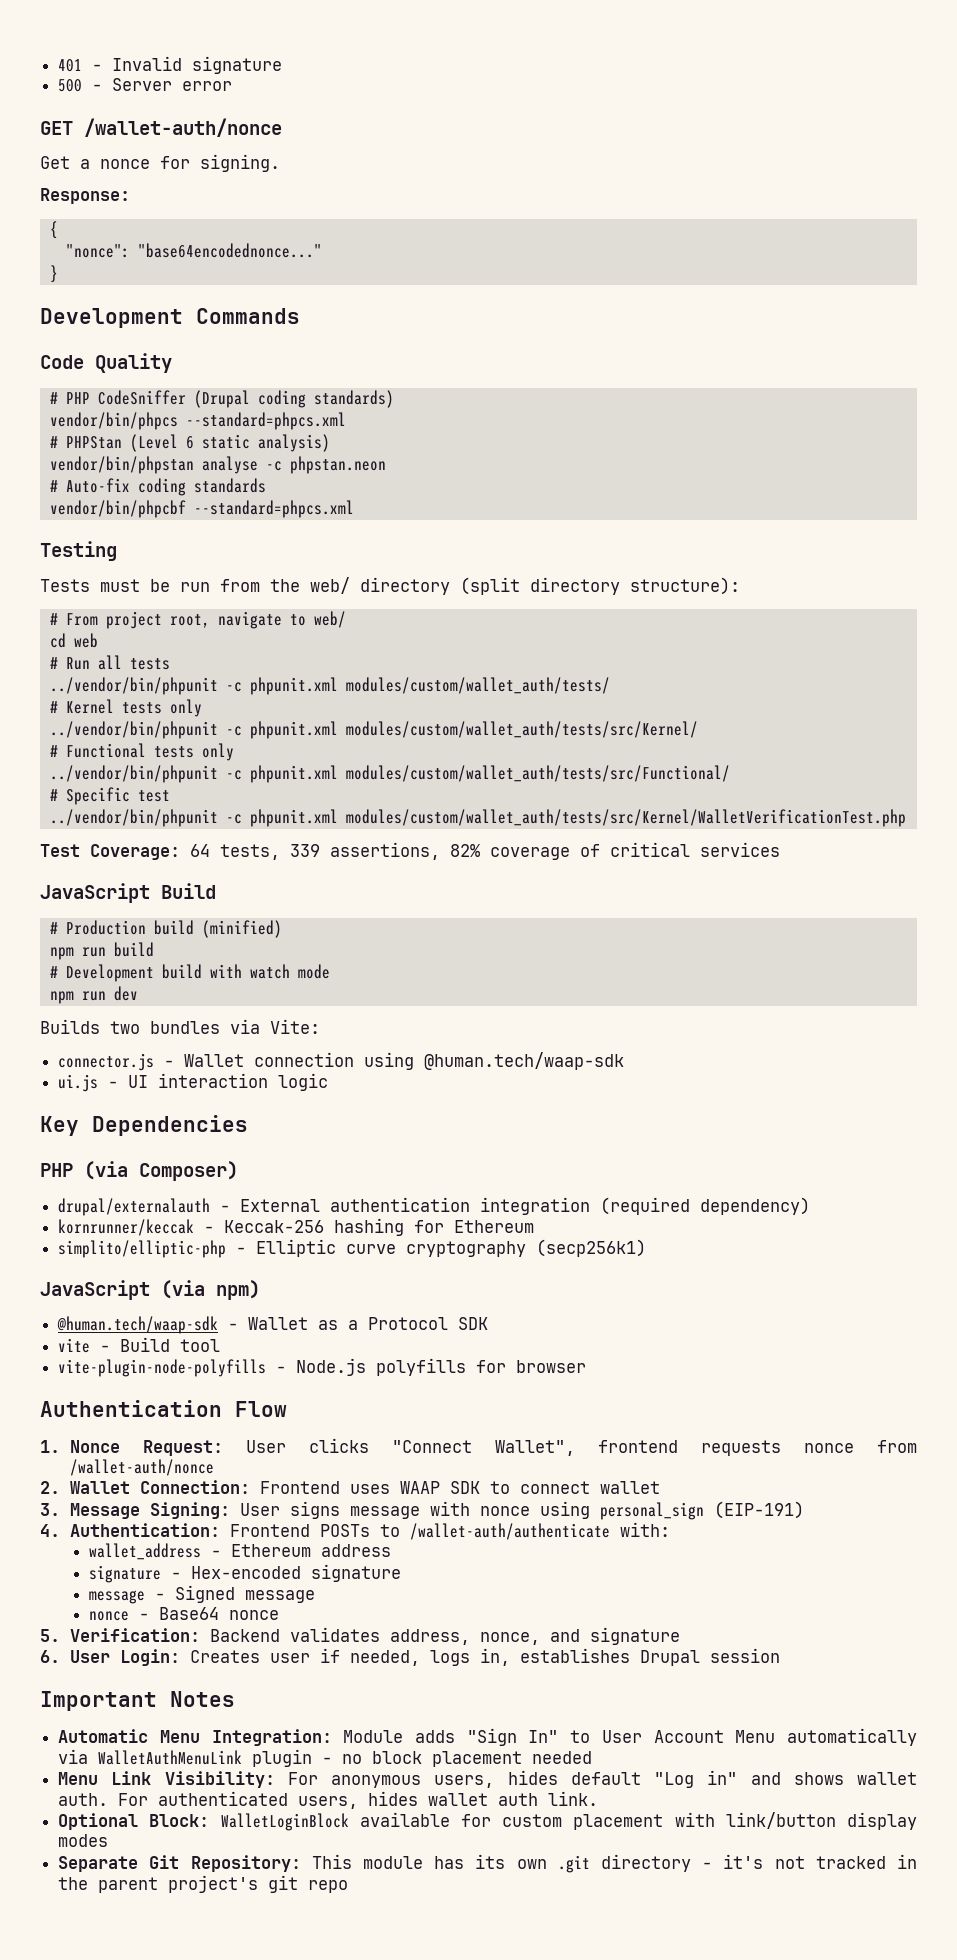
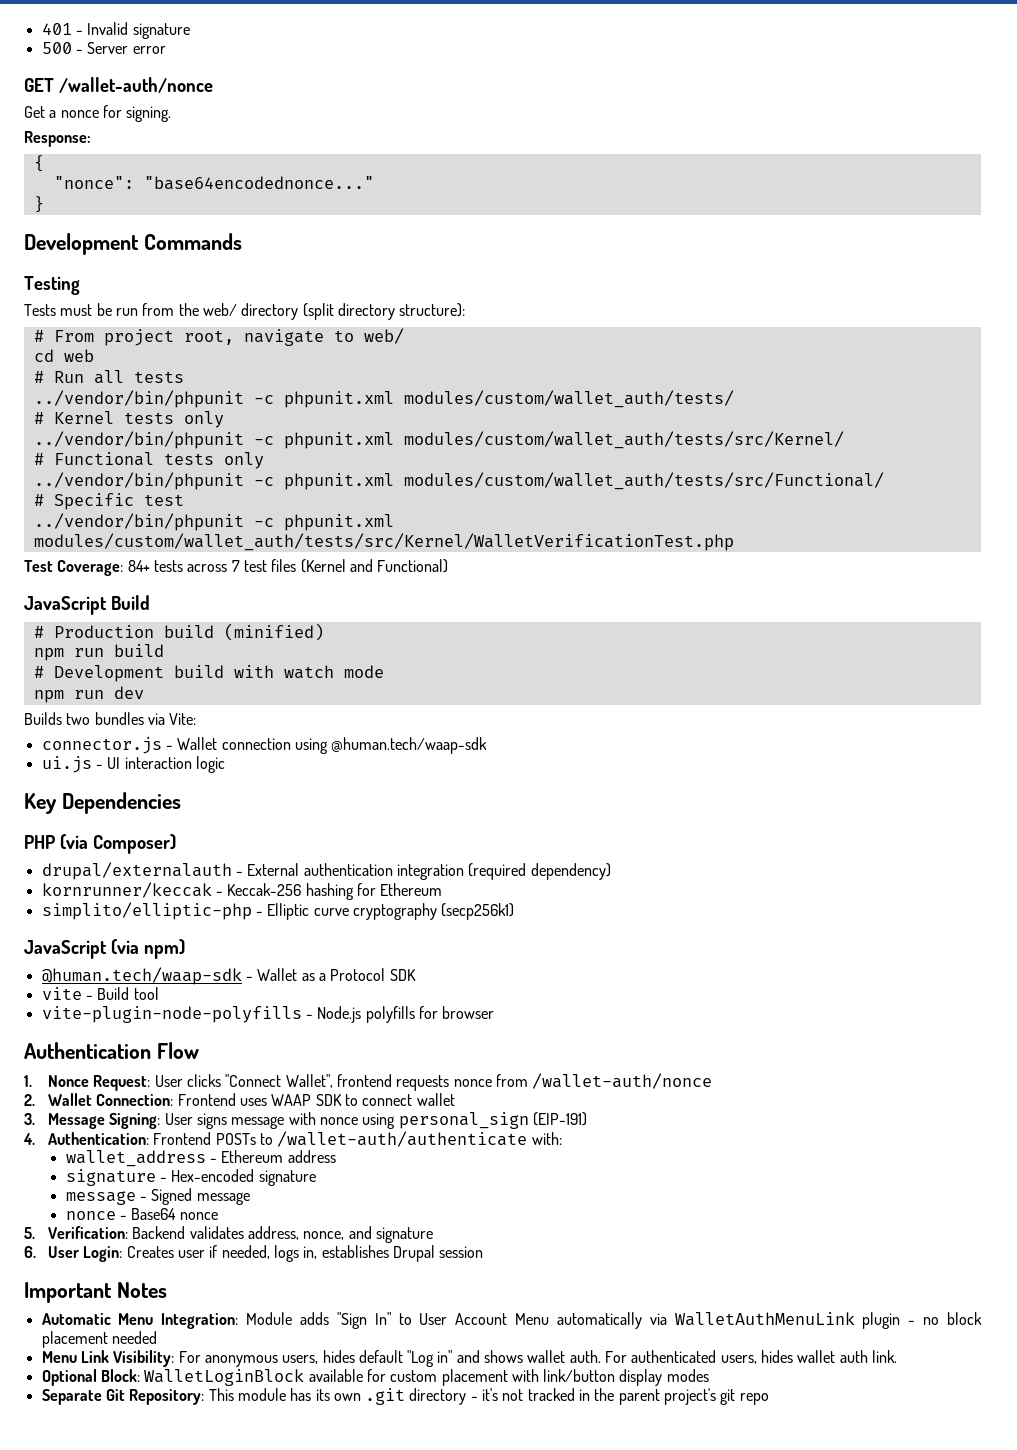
- Code Quality
- # PHP CodeSniffer (Drupal coding standards)
- vendor/bin/phpcs --standard=phpcs.xml
- # PHPStan (Level 6 static analysis)
- vendor/bin/phpstan analyse -c phpstan.neon
- # Auto-fix coding standards
- vendor/bin/phpcbf --standard=phpcs.xml
- Test Coverage: 64 tests, 339 assertions, 82% coverage of critical services
+ Test Coverage: 84+ tests across 7 test files (Kernel and Functional)

